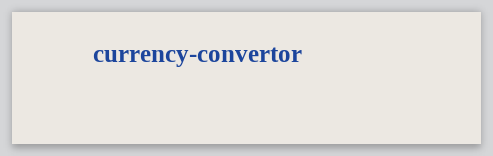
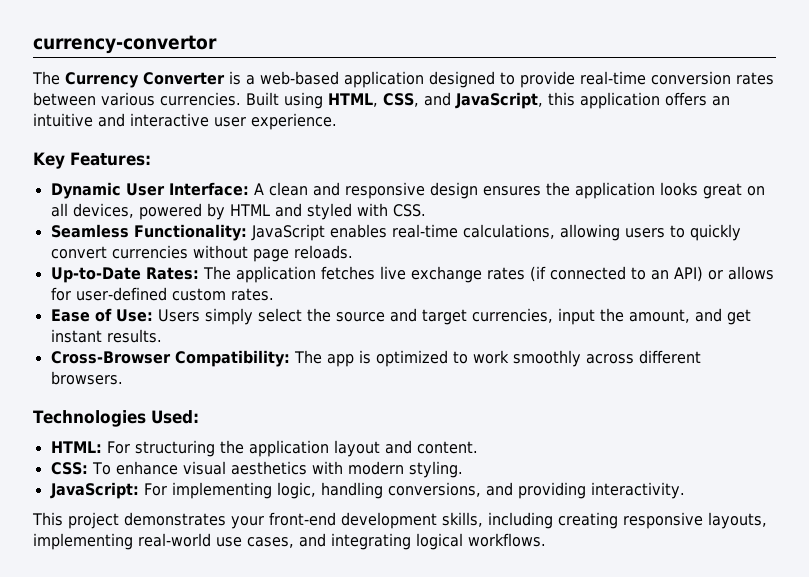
+ The Currency Converter is a web-based application designed to provide real-time conversion rates between various currencies. Built using HTML, CSS, and JavaScript, this application offers an intuitive and interactive user experience.
+ Key Features:
+ Dynamic User Interface: A clean and responsive design ensures the application looks great on all devices, powered by HTML and styled with CSS.
+ Seamless Functionality: JavaScript enables real-time calculations, allowing users to quickly convert currencies without page reloads.
+ Up-to-Date Rates: The application fetches live exchange rates (if connected to an API) or allows for user-defined custom rates.
+ Ease of Use: Users simply select the source and target currencies, input the amount, and get instant results.
+ Cross-Browser Compatibility: The app is optimized to work smoothly across different browsers.
+ Technologies Used:
+ HTML: For structuring the application layout and content.
+ CSS: To enhance visual aesthetics with modern styling.
+ JavaScript: For implementing logic, handling conversions, and providing interactivity.
+ This project demonstrates your front-end development skills, including creating responsive layouts, implementing real-world use cases, and integrating logical workflows.

